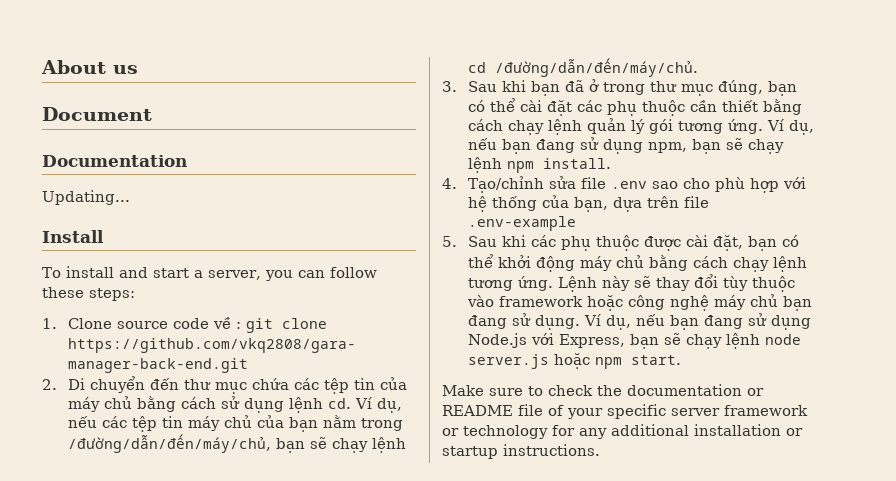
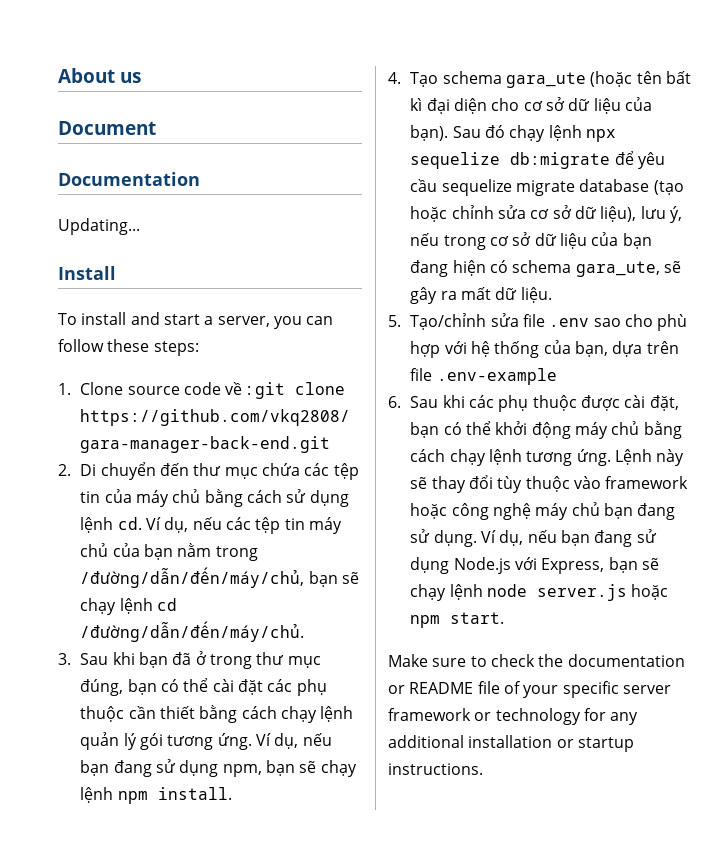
- 4. Tạo/chỉnh sửa file .env sao cho phù hợp với hệ thống của bạn, dựa trên file .env-example
+ 4. Tạo schema gara_ute (hoặc tên bất kì đại diện cho cơ sở dữ liệu của bạn). Sau đó chạy lệnh npx sequelize db:migrate để yêu cầu sequelize migrate database (tạo hoặc chỉnh sửa cơ sở dữ liệu), lưu ý, nếu trong cơ sở dữ liệu của bạn đang hiện có schema gara_ute, sẽ gây ra mất dữ liệu.
+ 5. Tạo/chỉnh sửa file .env sao cho phù hợp với hệ thống của bạn, dựa trên file .env-example
- 5. Sau khi các phụ thuộc được cài đặt, bạn có thể khởi động máy chủ bằng cách chạy lệnh tương ứng.
+ 6. Sau khi các phụ thuộc được cài đặt, bạn có thể khởi động máy chủ bằng cách chạy lệnh tương ứng.

